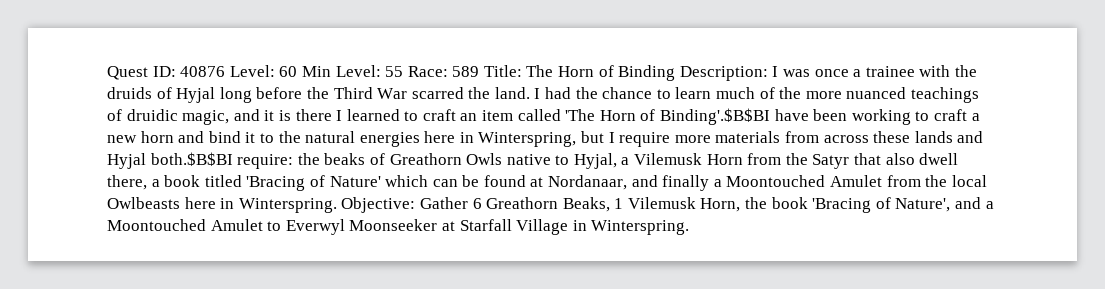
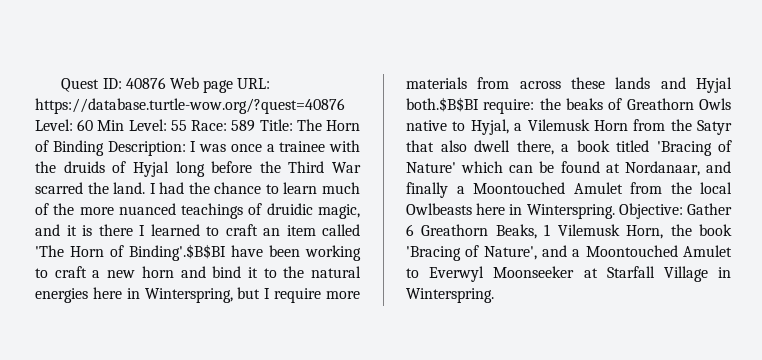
- Quest ID: 40876 Level: 60 Min Level: 55 Race: 589 Title: The Horn of Binding Description: I was once a trainee with the druids of Hyjal long before the Third War scarred the land.
+ Quest ID: 40876 Web page URL: https://database.turtle-wow.org/?quest=40876 Level: 60 Min Level: 55 Race: 589 Title: The Horn of Binding Description: I was once a trainee with the druids of Hyjal long before the Third War scarred the land.

